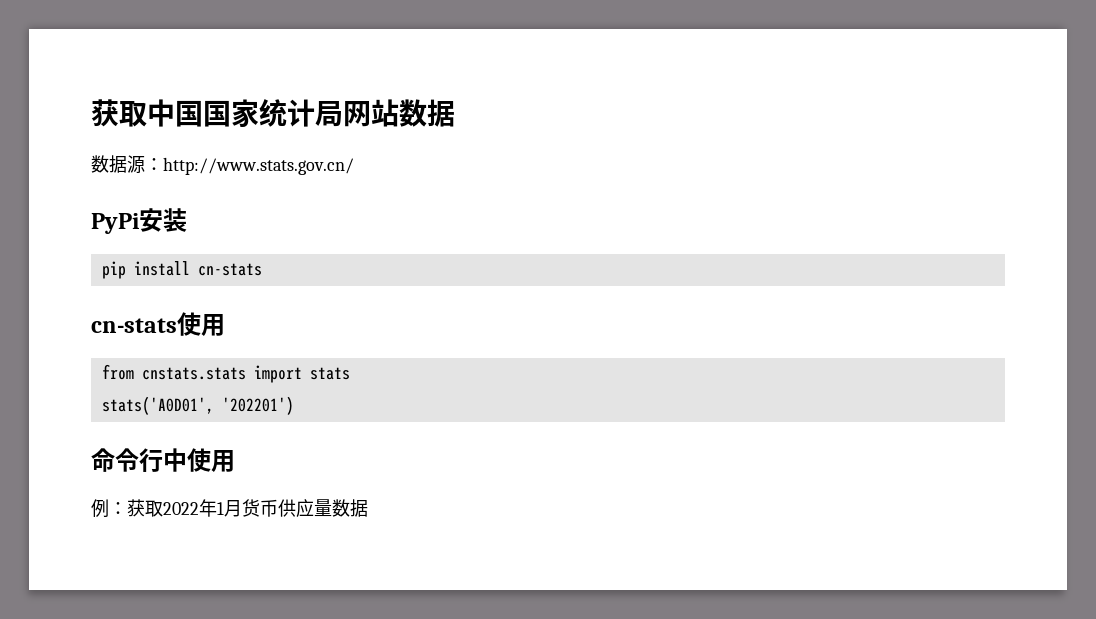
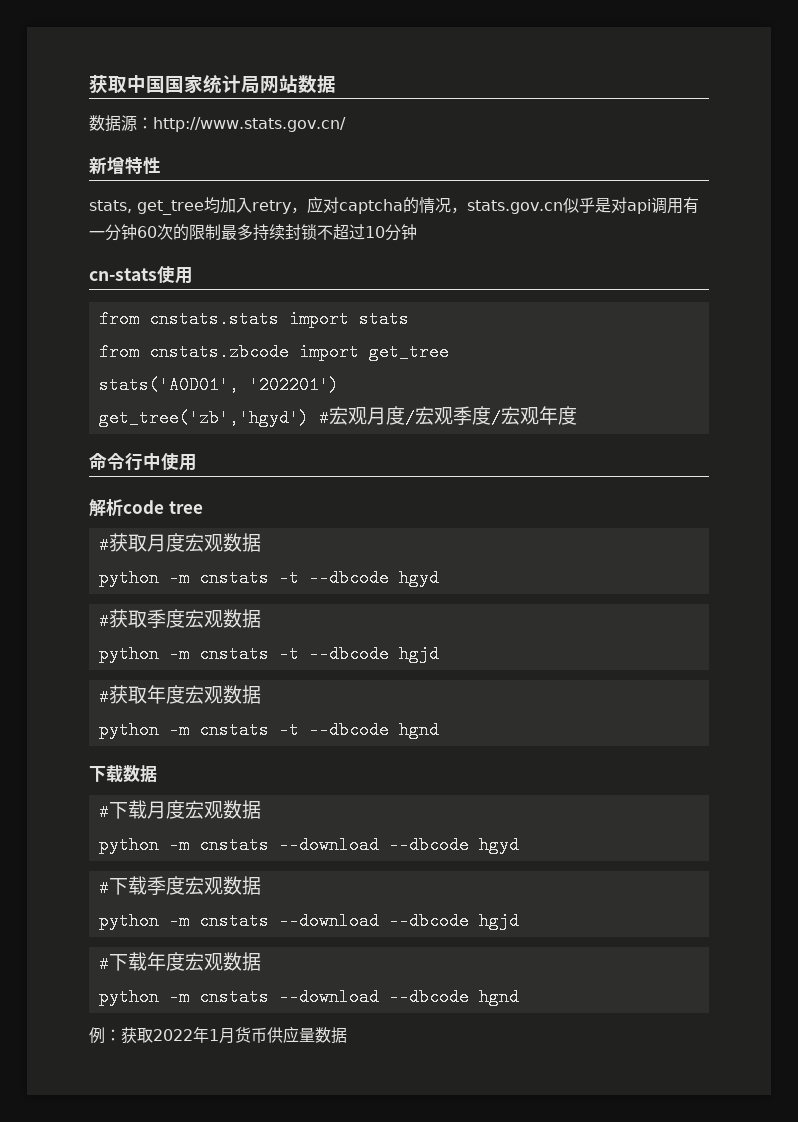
- PyPi安装
- pip install cn-stats
+ 新增特性
+ stats, get_tree均加入retry，应对captcha的情况，stats.gov.cn似乎是对api调用有一分钟60次的限制最多持续封锁不超过10分钟
+ from cnstats.zbcode import get_tree
  stats('A0D01', '202201')
+ get_tree('zb','hgyd') #宏观月度/宏观季度/宏观年度
  命令行中使用
+ 解析code tree
+ #获取月度宏观数据
+ python -m cnstats -t --dbcode hgyd
+ #获取季度宏观数据
+ python -m cnstats -t --dbcode hgjd
+ #获取年度宏观数据
+ python -m cnstats -t --dbcode hgnd
+ 下载数据
+ #下载月度宏观数据
+ python -m cnstats --download --dbcode hgyd
+ #下载季度宏观数据
+ python -m cnstats --download --dbcode hgjd
+ #下载年度宏观数据
+ python -m cnstats --download --dbcode hgnd

